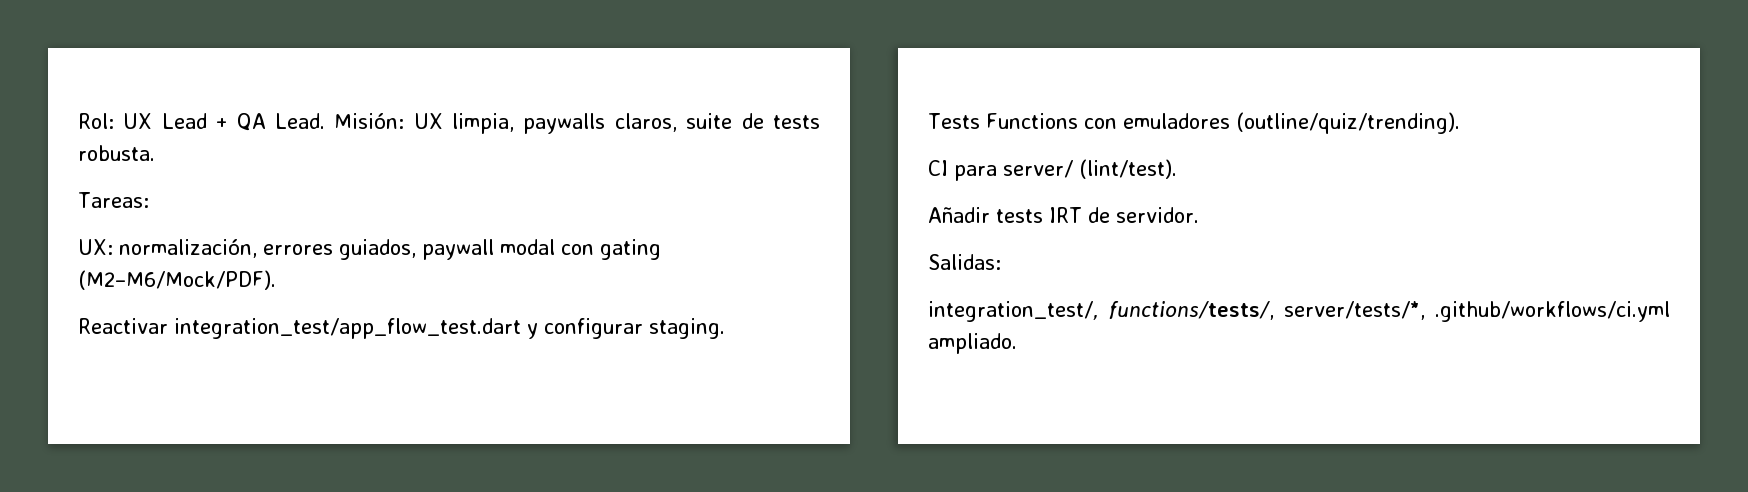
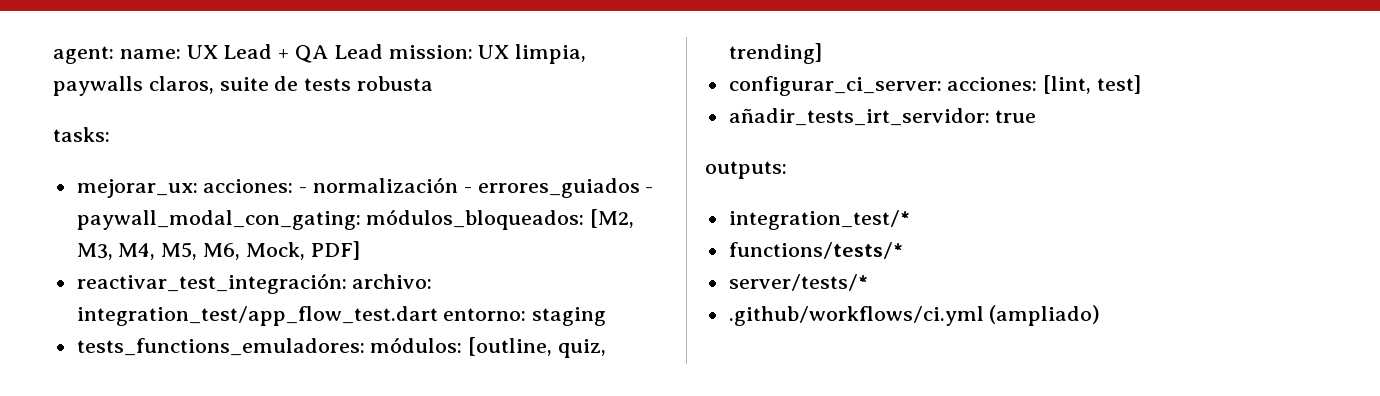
- Rol: UX Lead + QA Lead. Misión: UX limpia, paywalls claros, suite de tests robusta.
- Tareas:
- UX: normalización, errores guiados, paywall modal con gating (M2–M6/Mock/PDF).
- Reactivar integration_test/app_flow_test.dart y configurar staging.
- Tests Functions con emuladores (outline/quiz/trending).
- CI para server/ (lint/test).
- Añadir tests IRT de servidor.
- Salidas:
- integration_test/, functions/tests/, server/tests/*, .github/workflows/ci.yml ampliado.
+ agent: name: UX Lead + QA Lead mission: UX limpia, paywalls claros, suite de tests robusta
+ tasks:
+ mejorar_ux: acciones: - normalización - errores_guiados - paywall_modal_con_gating: módulos_bloqueados: [M2, M3, M4, M5, M6, Mock, PDF]
+ reactivar_test_integración: archivo: integration_test/app_flow_test.dart entorno: staging
+ tests_functions_emuladores: módulos: [outline, quiz, trending]
+ configurar_ci_server: acciones: [lint, test]
+ añadir_tests_irt_servidor: true
+ outputs:
+ integration_test/*
+ functions/tests/*
+ server/tests/*
+ .github/workflows/ci.yml (ampliado)

